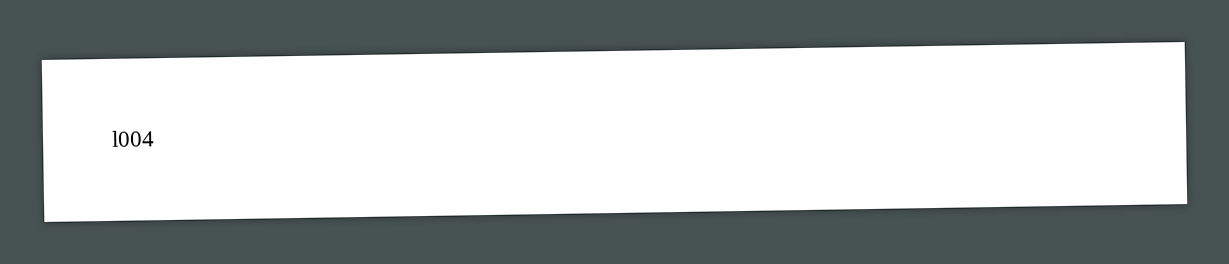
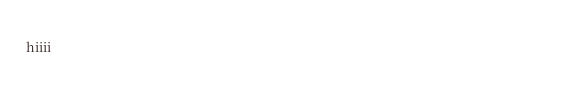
- l004
+ hiiii

